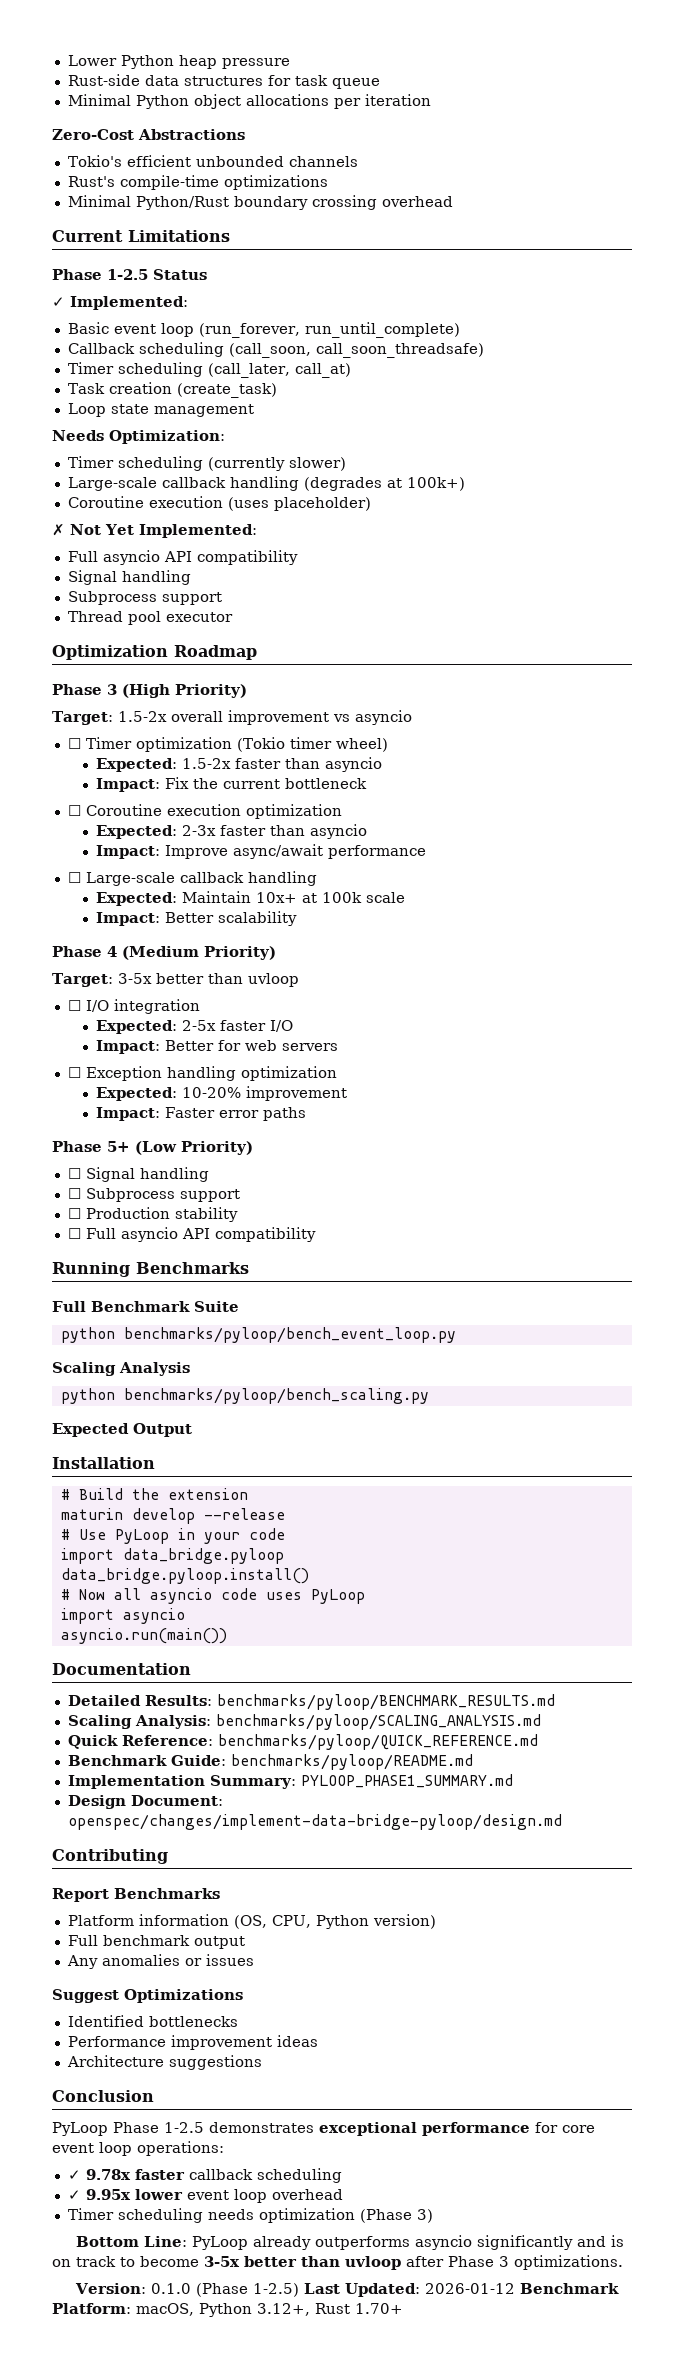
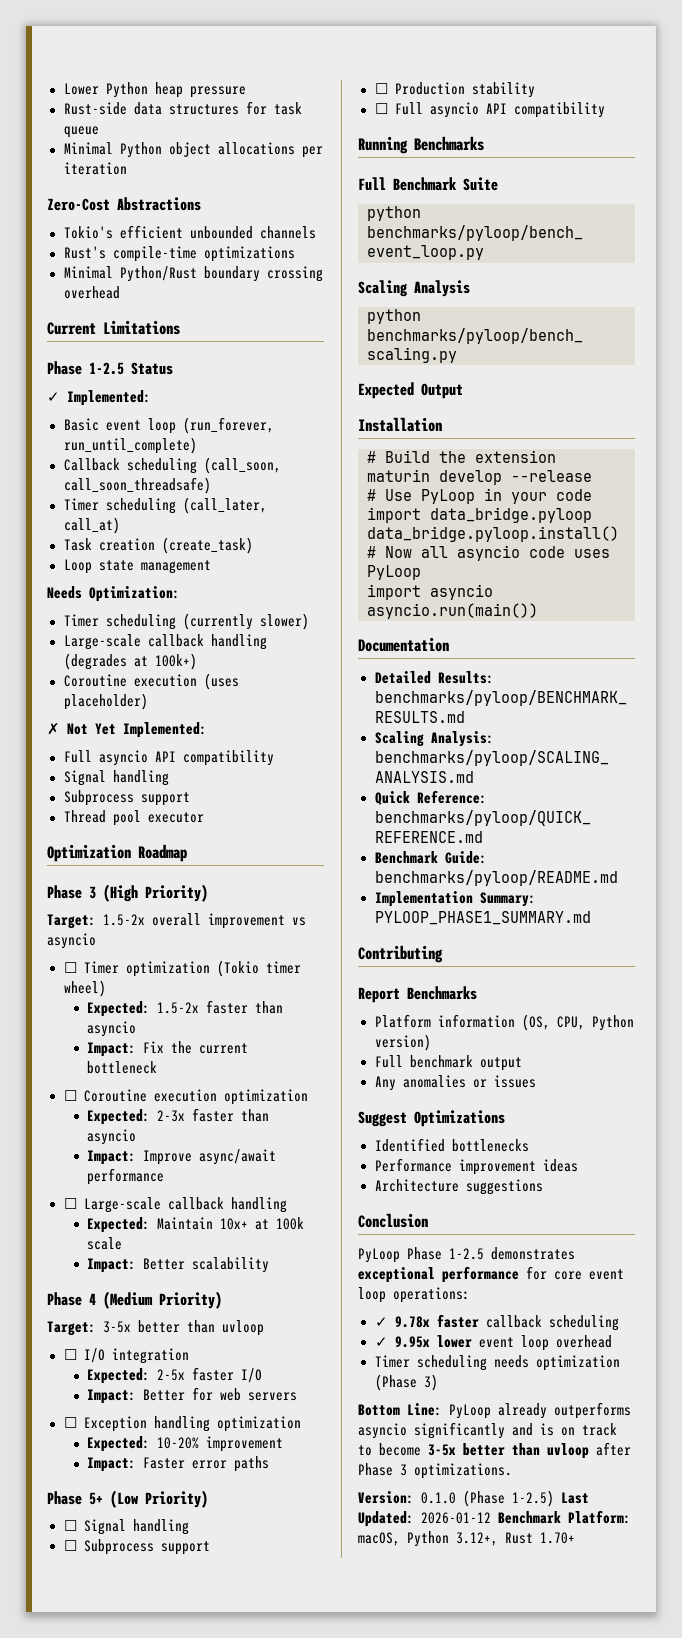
- Design Document: openspec/changes/implement-data-bridge-pyloop/design.md

